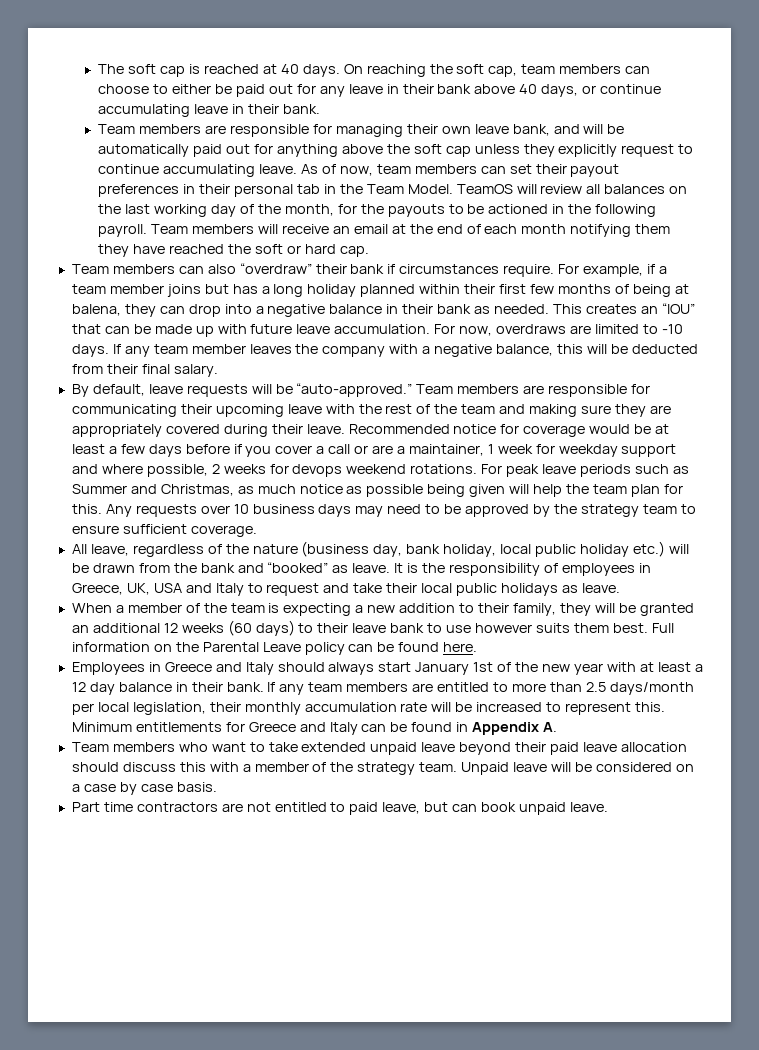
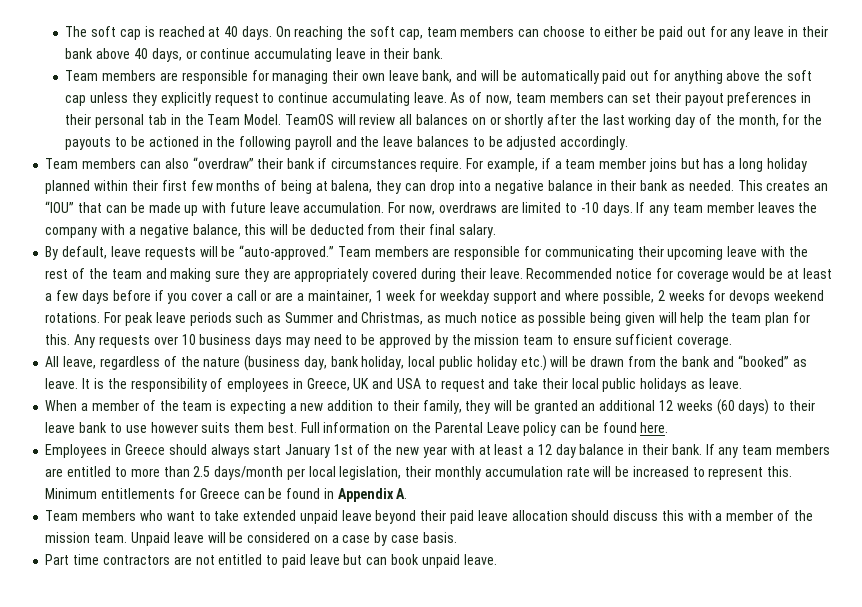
- TeamOS will review all balances on the last working day of the month, for the payouts to be actioned in the following payroll. Team members will receive an email at the end of each month notifying them they have reached the soft or hard cap.
+ TeamOS will review all balances on or shortly after the last working day of the month, for the payouts to be actioned in the following payroll and the leave balances to be adjusted accordingly.
- Any requests over 10 business days may need to be approved by the strategy team to ensure sufficient coverage.
+ Any requests over 10 business days may need to be approved by the mission team to ensure sufficient coverage.
- It is the responsibility of employees in Greece, UK, USA and Italy to request and take their local public holidays as leave.
+ It is the responsibility of employees in Greece, UK and USA to request and take their local public holidays as leave.
- Employees in Greece and Italy should always start January 1st of the new year with at least a 12 day balance in their bank.
+ Employees in Greece should always start January 1st of the new year with at least a 12 day balance in their bank.
- Minimum entitlements for Greece and Italy can be found in Appendix A.
+ Minimum entitlements for Greece can be found in Appendix A.
- Team members who want to take extended unpaid leave beyond their paid leave allocation should discuss this with a member of the strategy team.
+ Team members who want to take extended unpaid leave beyond their paid leave allocation should discuss this with a member of the mission team.
- Part time contractors are not entitled to paid leave, but can book unpaid leave.
+ Part time contractors are not entitled to paid leave but can book unpaid leave.

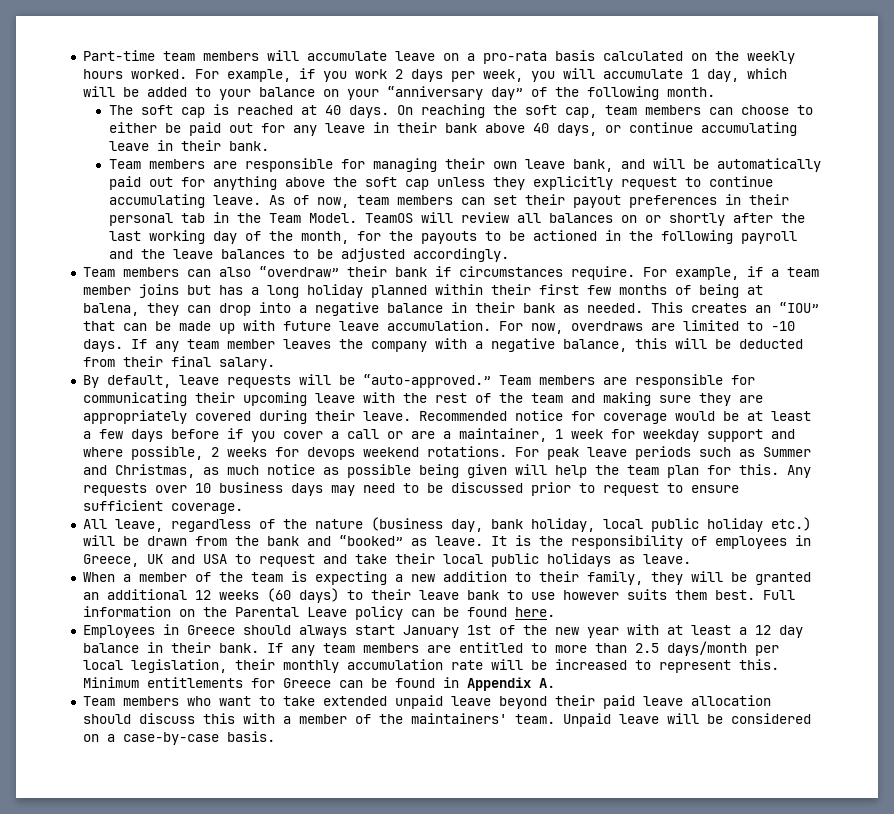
+ Part-time team members will accumulate leave on a pro-rata basis calculated on the weekly hours worked. For example, if you work 2 days per week, you will accumulate 1 day, which will be added to your balance on your “anniversary day” of the following month.
- Any requests over 10 business days may need to be approved by the mission team to ensure sufficient coverage.
+ Any requests over 10 business days may need to be discussed prior to request to ensure sufficient coverage.
- Team members who want to take extended unpaid leave beyond their paid leave allocation should discuss this with a member of the mission team.
+ Team members who want to take extended unpaid leave beyond their paid leave allocation should discuss this with a member of the maintainers' team.
- Unpaid leave will be considered on a case by case basis.
- Part time contractors are not entitled to paid leave but can book unpaid leave.
+ Unpaid leave will be considered on a case-by-case basis.

